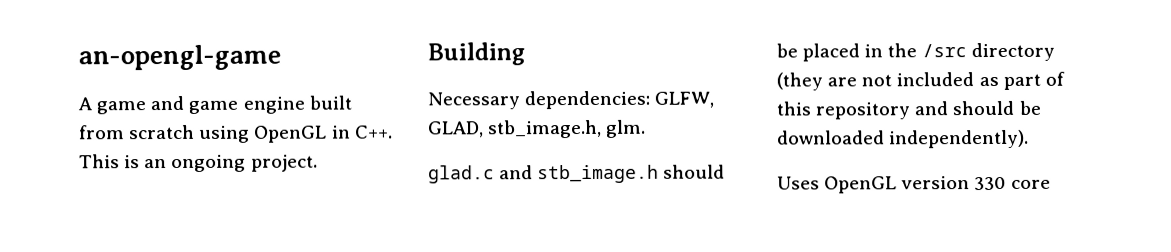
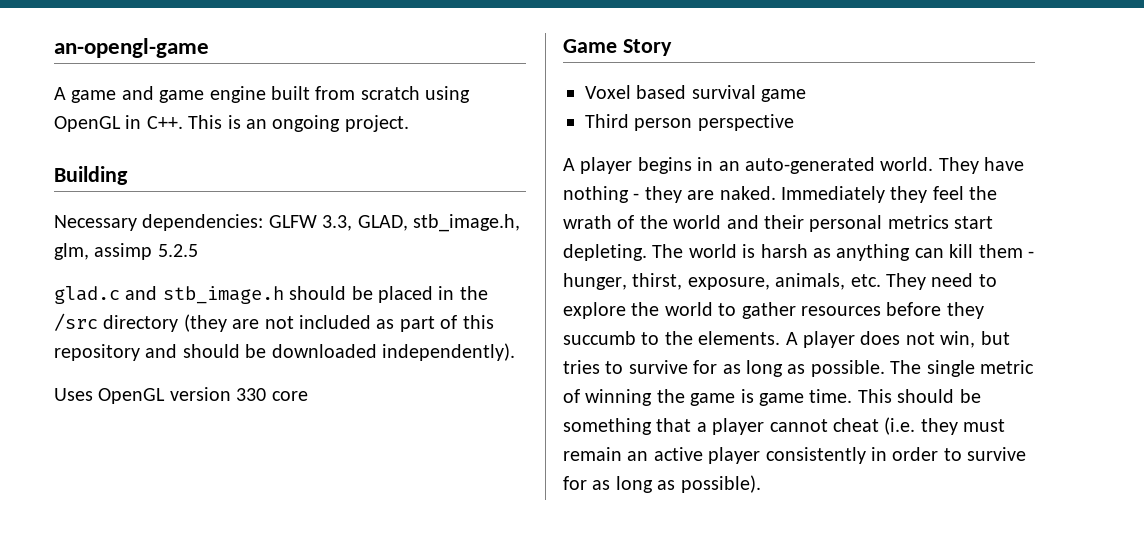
- Necessary dependencies: GLFW, GLAD, stb_image.h, glm.
+ Necessary dependencies: GLFW 3.3, GLAD, stb_image.h, glm, assimp 5.2.5
+ Game Story
+ Voxel based survival game
+ Third person perspective
+ A player begins in an auto-generated world. They have nothing - they are naked. Immediately they feel the wrath of the world and their personal metrics start depleting. The world is harsh as anything can kill them - hunger, thirst, exposure, animals, etc. They need to explore the world to gather resources before they succumb to the elements. A player does not win, but tries to survive for as long as possible. The single metric of winning the game is game time. This should be something that a player cannot cheat (i.e. they must remain an active player consistently in order to survive for as long as possible).

